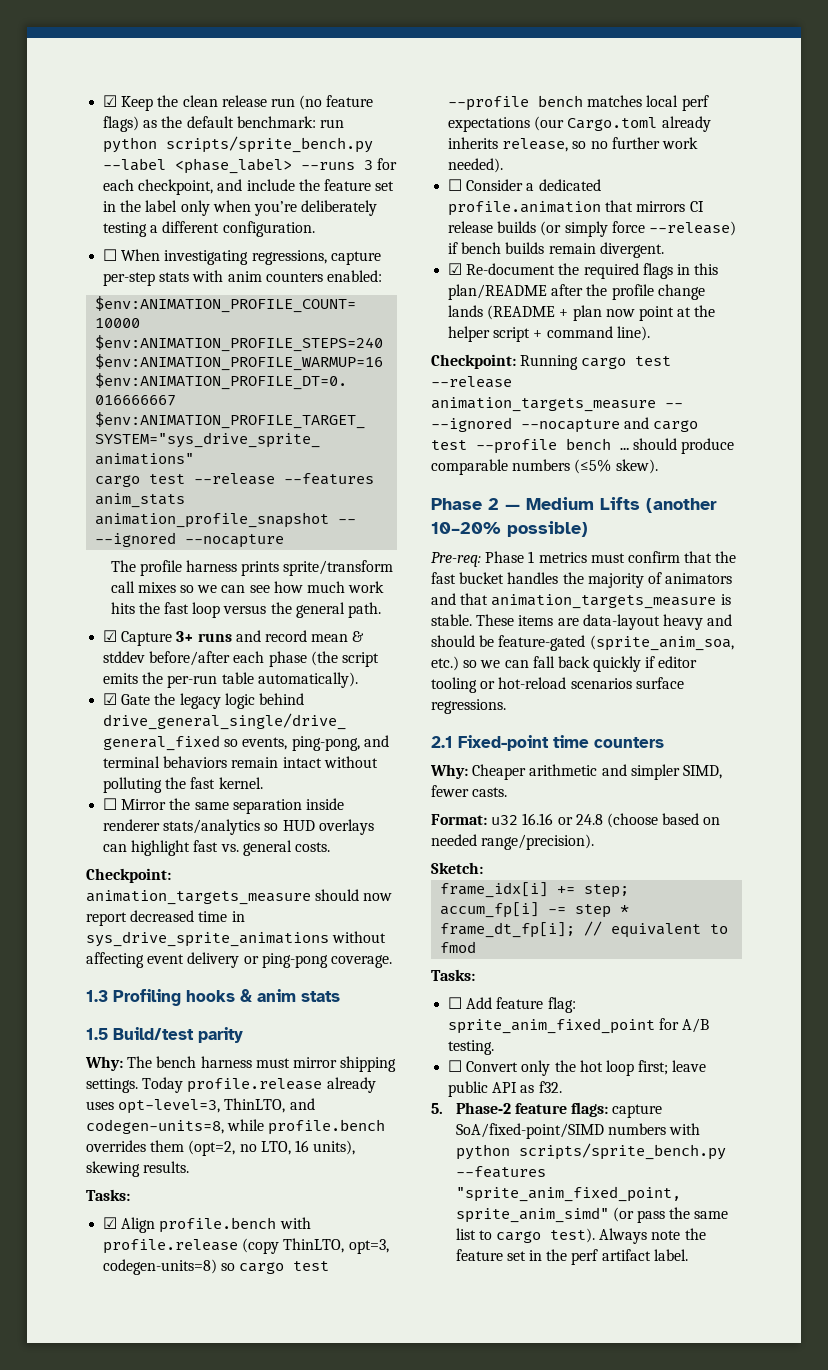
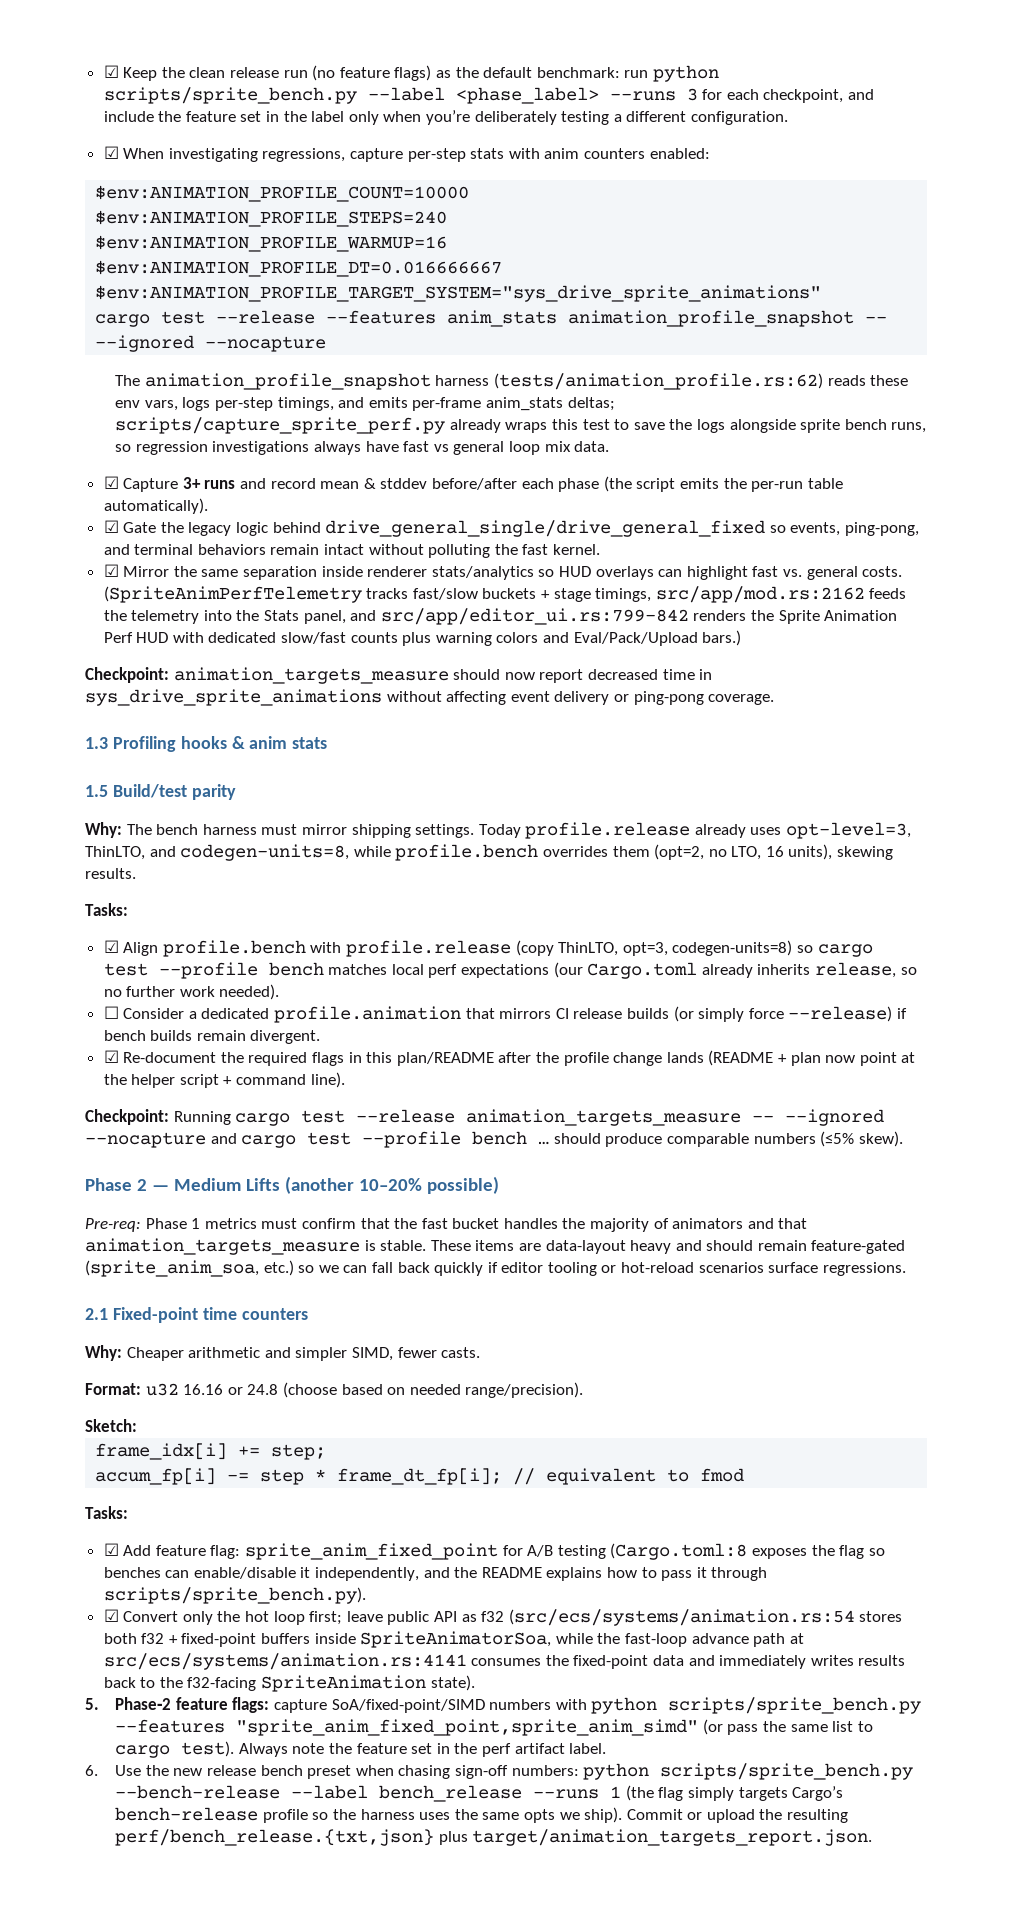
- ☐ When investigating regressions, capture per-step stats with anim counters enabled:
+ ☑ When investigating regressions, capture per-step stats with anim counters enabled:
- The profile harness prints sprite/transform call mixes so we can see how much work hits the fast loop versus the general path.
+ The animation_profile_snapshot harness (tests/animation_profile.rs:62) reads these env vars, logs per-step timings, and emits per-frame anim_stats deltas; scripts/capture_sprite_perf.py already wraps this test to save the logs alongside sprite bench runs, so regression investigations always have fast vs general loop mix data.
- ☐ Mirror the same separation inside renderer stats/analytics so HUD overlays can highlight fast vs. general costs.
+ ☑ Mirror the same separation inside renderer stats/analytics so HUD overlays can highlight fast vs. general costs. (SpriteAnimPerfTelemetry tracks fast/slow buckets + stage timings, src/app/mod.rs:2162 feeds the telemetry into the Stats panel, and src/app/editor_ui.rs:799-842 renders the Sprite Animation Perf HUD with dedicated slow/fast counts plus warning colors and Eval/Pack/Upload bars.)
- These items are data-layout heavy and should be feature-gated (sprite_anim_soa, etc.) so we can fall back quickly if editor tooling or hot-reload scenarios surface regressions.
+ These items are data-layout heavy and should remain feature-gated (sprite_anim_soa, etc.) so we can fall back quickly if editor tooling or hot-reload scenarios surface regressions.
- ☐ Add feature flag: sprite_anim_fixed_point for A/B testing.
- ☐ Convert only the hot loop first; leave public API as f32.
+ ☑ Add feature flag: sprite_anim_fixed_point for A/B testing (Cargo.toml:8 exposes the flag so benches can enable/disable it independently, and the README explains how to pass it through scripts/sprite_bench.py).
+ ☑ Convert only the hot loop first; leave public API as f32 (src/ecs/systems/animation.rs:54 stores both f32 + fixed-point buffers inside SpriteAnimatorSoa, while the fast-loop advance path at src/ecs/systems/animation.rs:4141 consumes the fixed-point data and immediately writes results back to the f32-facing SpriteAnimation state).
+ 6. Use the new release bench preset when chasing sign-off numbers: python scripts/sprite_bench.py --bench-release --label bench_release --runs 1 (the flag simply targets Cargo’s bench-release profile so the harness uses the same opts we ship). Commit or upload the resulting perf/bench_release.{txt,json} plus target/animation_targets_report.json.

